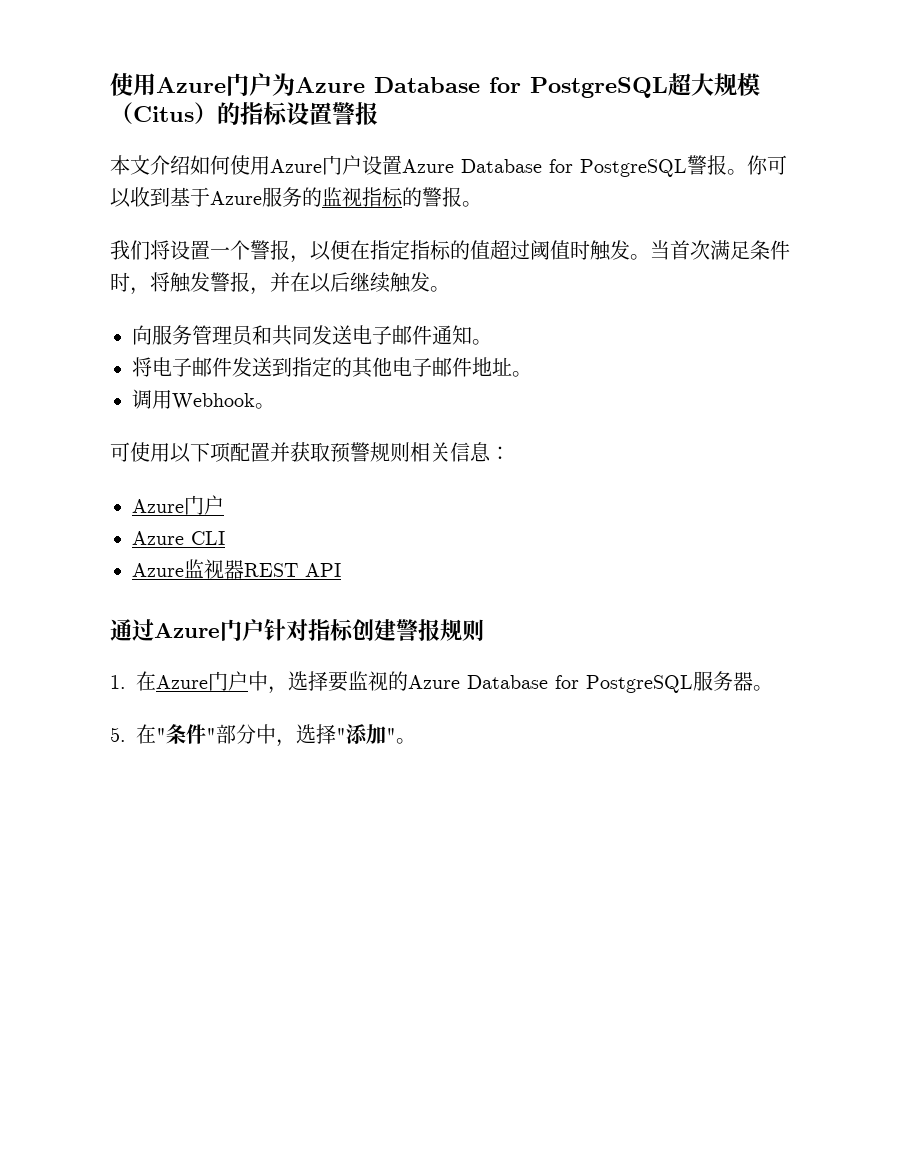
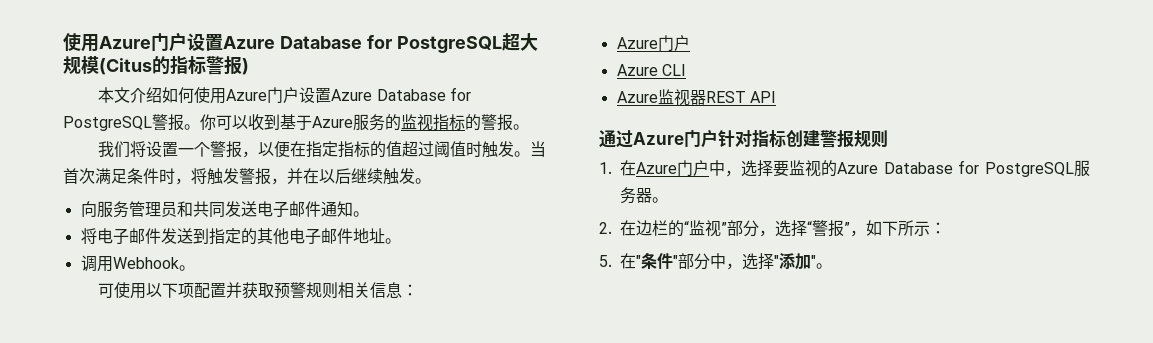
- 使用Azure门户为Azure Database for PostgreSQL超大规模（Citus）的指标设置警报
+ 使用Azure门户设置Azure Database for PostgreSQL超大规模(Citus的指标警报)
+ 2.在边栏的“监视”部分，选择“警报”，如下所示：

